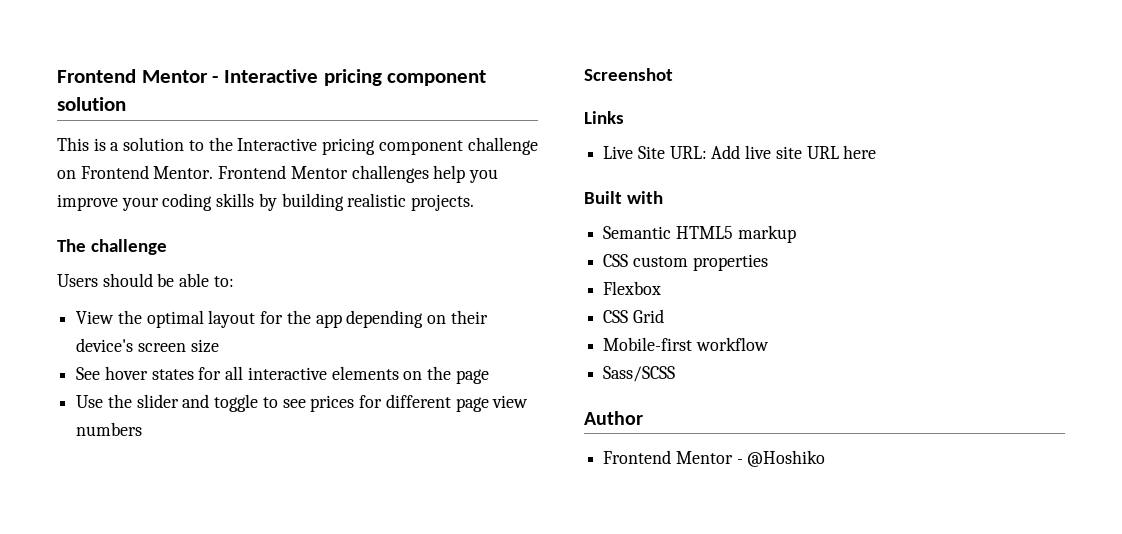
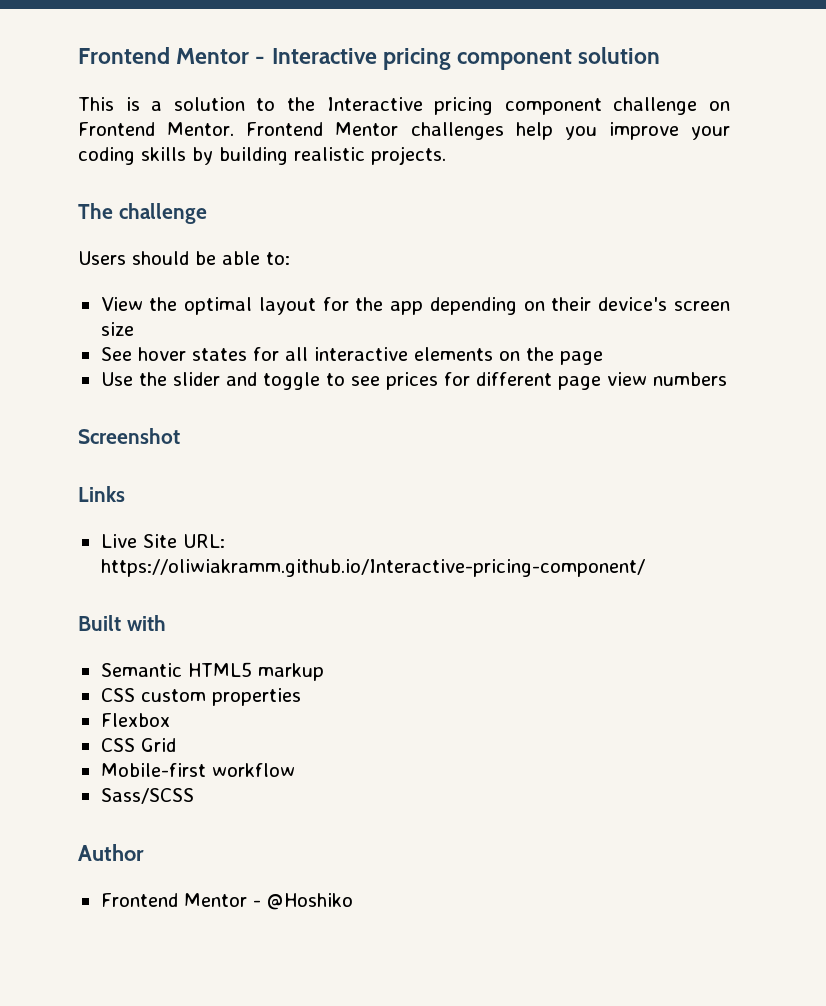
- Live Site URL: Add live site URL here
+ Live Site URL: https://oliwiakramm.github.io/Interactive-pricing-component/

